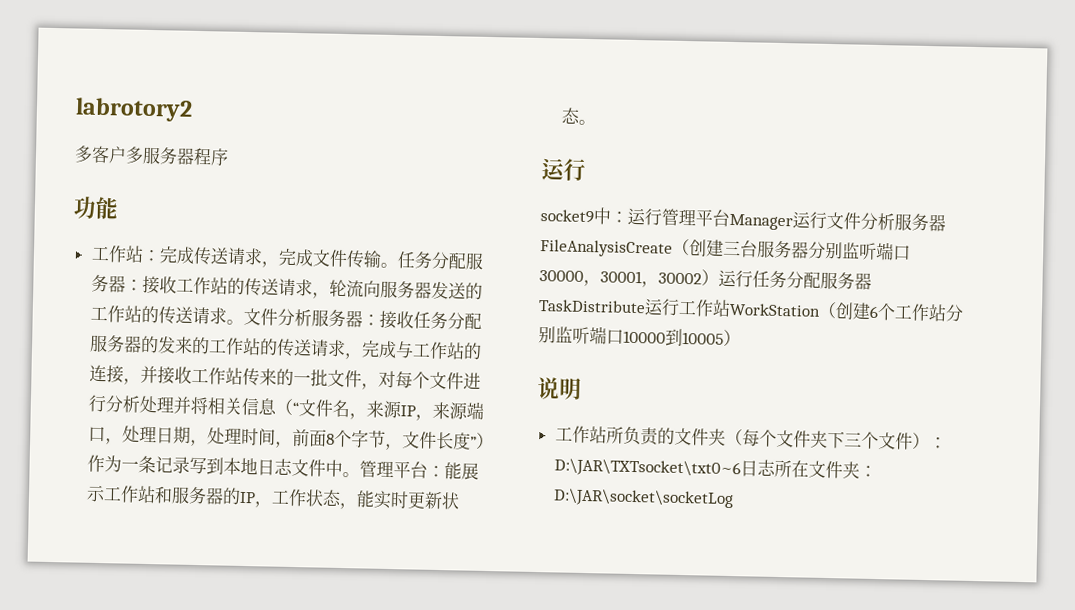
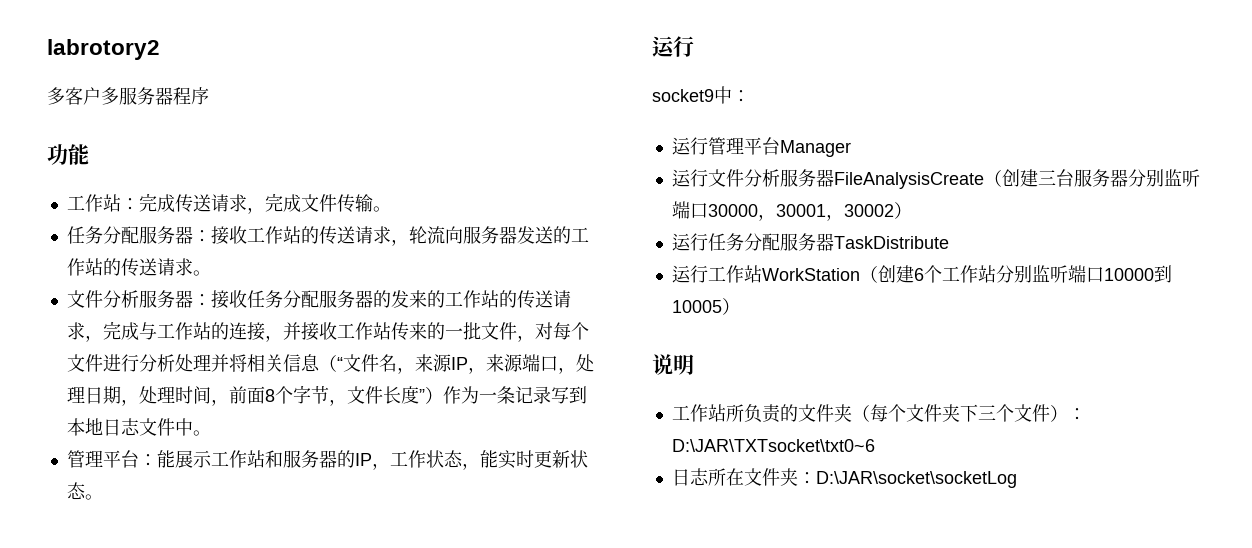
- 完成传送请求，完成文件传输。任务分配服务器：
+ 完成传送请求，完成文件传输。
+ 任务分配服务器：
- 接收工作站的传送请求，轮流向服务器发送的工作站的传送请求。文件分析服务器：
+ 接收工作站的传送请求，轮流向服务器发送的工作站的传送请求。
+ 文件分析服务器：
- 接收任务分配服务器的发来的工作站的传送请求，完成与工作站的连接，并接收工作站传来的一批文件，对每个文件进行分析处理并将相关信息（“文件名，来源IP，来源端口，处理日期，处理时间，前面8个字节，文件长度”）作为一条记录写到本地日志文件中。管理平台：
+ 接收任务分配服务器的发来的工作站的传送请求，完成与工作站的连接，并接收工作站传来的一批文件，对每个文件进行分析处理并将相关信息（“文件名，来源IP，来源端口，处理日期，处理时间，前面8个字节，文件长度”）作为一条记录写到本地日志文件中。
+ 管理平台：
- socket9中：运行管理平台Manager运行文件分析服务器FileAnalysisCreate（创建三台服务器分别监听端口30000，30001，30002）运行任务分配服务器TaskDistribute运行工作站WorkStation（创建6个工作站分别监听端口10000到10005）
+ socket9中：
+ 运行管理平台Manager
+ 运行文件分析服务器FileAnalysisCreate（创建三台服务器分别监听端口30000，30001，30002）
+ 运行任务分配服务器TaskDistribute
+ 运行工作站WorkStation（创建6个工作站分别监听端口10000到10005）
- 工作站所负责的文件夹（每个文件夹下三个文件）：D:\JAR\TXTsocket\txt0~6日志所在文件夹：D:\JAR\socket\socketLog
+ 工作站所负责的文件夹（每个文件夹下三个文件）：D:\JAR\TXTsocket\txt0~6
+ 日志所在文件夹：D:\JAR\socket\socketLog

